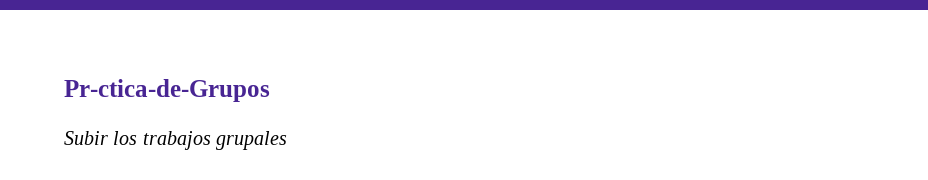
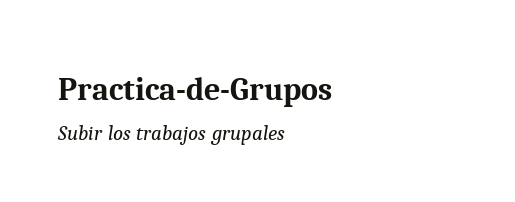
- Pr-ctica-de-Grupos
+ Practica-de-Grupos

